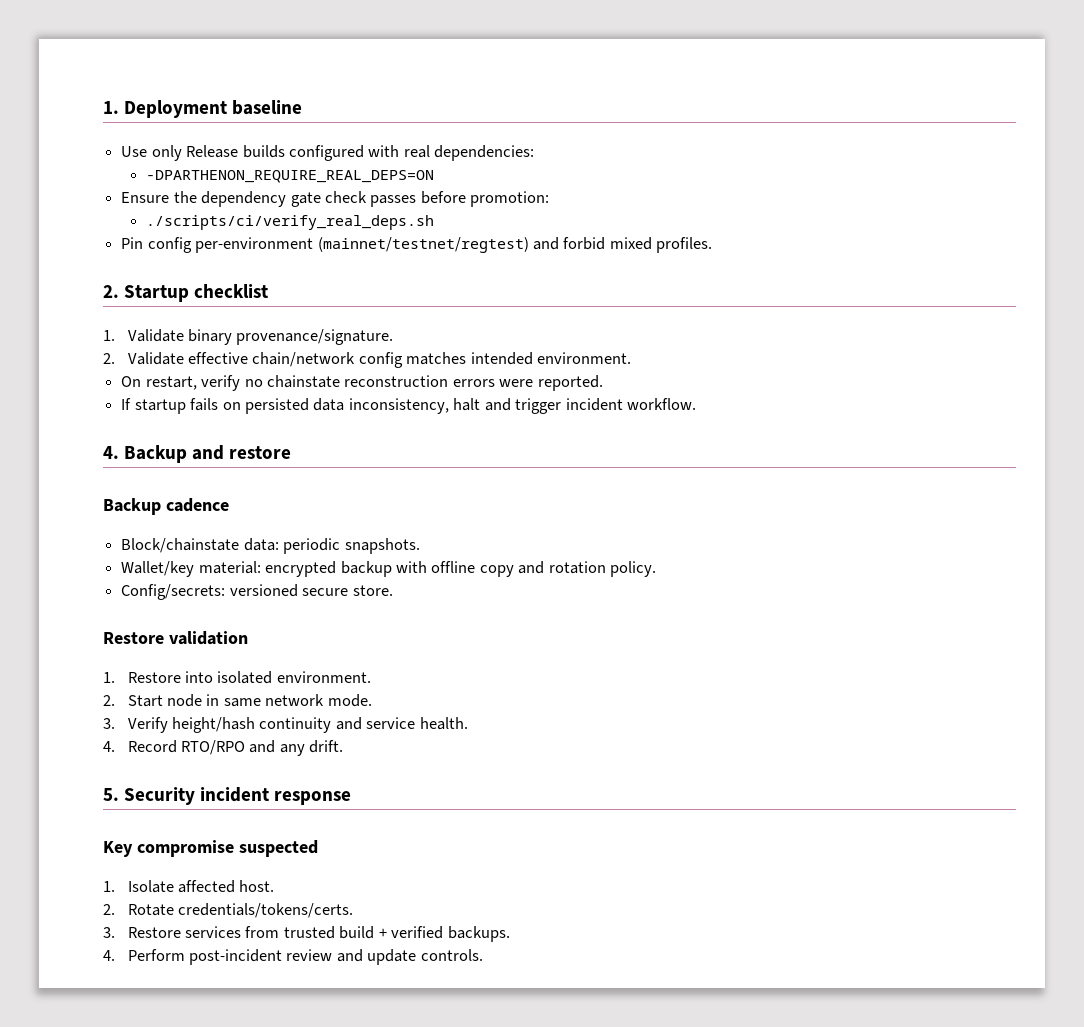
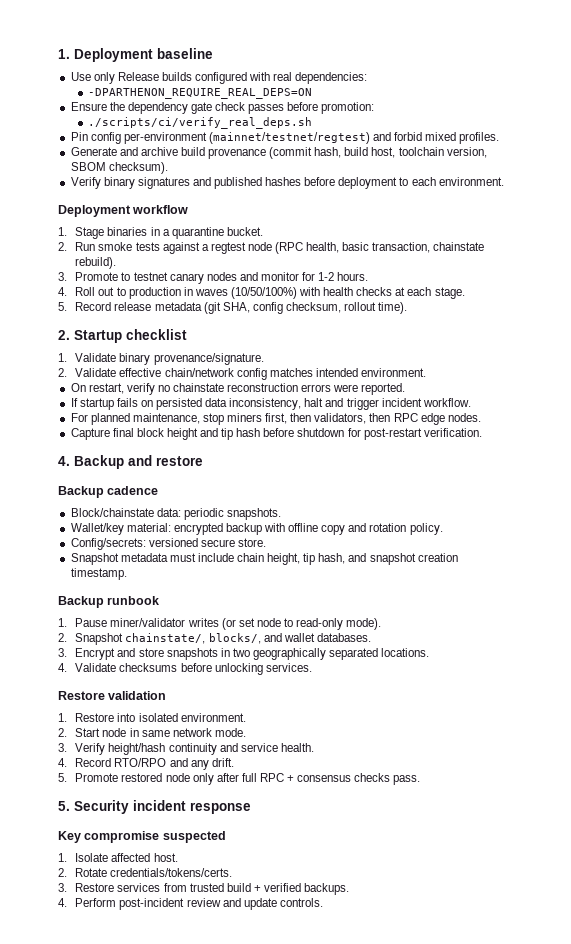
+ Generate and archive build provenance (commit hash, build host, toolchain version, SBOM checksum).
+ Verify binary signatures and published hashes before deployment to each environment.
+ Deployment workflow
+ 1. Stage binaries in a quarantine bucket.
+ 2. Run smoke tests against a regtest node (RPC health, basic transaction, chainstate rebuild).
+ 3. Promote to testnet canary nodes and monitor for 1-2 hours.
+ 4. Roll out to production in waves (10/50/100%) with health checks at each stage.
+ 5. Record release metadata (git SHA, config checksum, rollout time).
+ For planned maintenance, stop miners first, then validators, then RPC edge nodes.
+ Capture final block height and tip hash before shutdown for post-restart verification.
+ Snapshot metadata must include chain height, tip hash, and snapshot creation timestamp.
+ Backup runbook
+ 1. Pause miner/validator writes (or set node to read-only mode).
+ 2. Snapshot chainstate/, blocks/, and wallet databases.
+ 3. Encrypt and store snapshots in two geographically separated locations.
+ 4. Validate checksums before unlocking services.
+ 5. Promote restored node only after full RPC + consensus checks pass.

